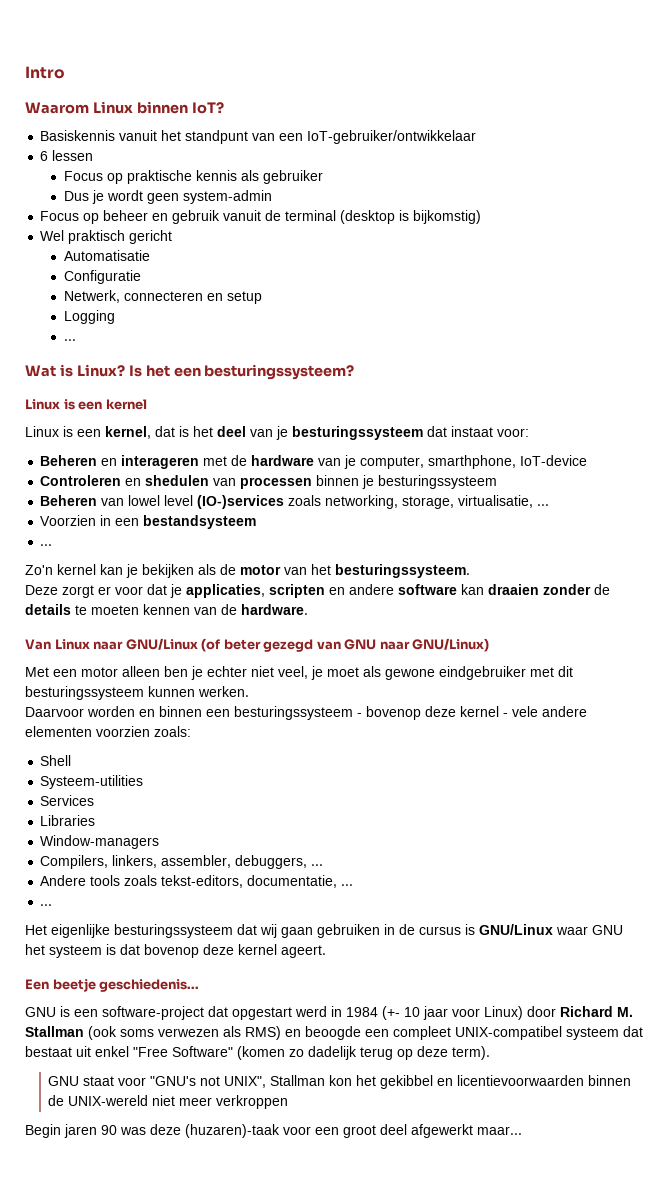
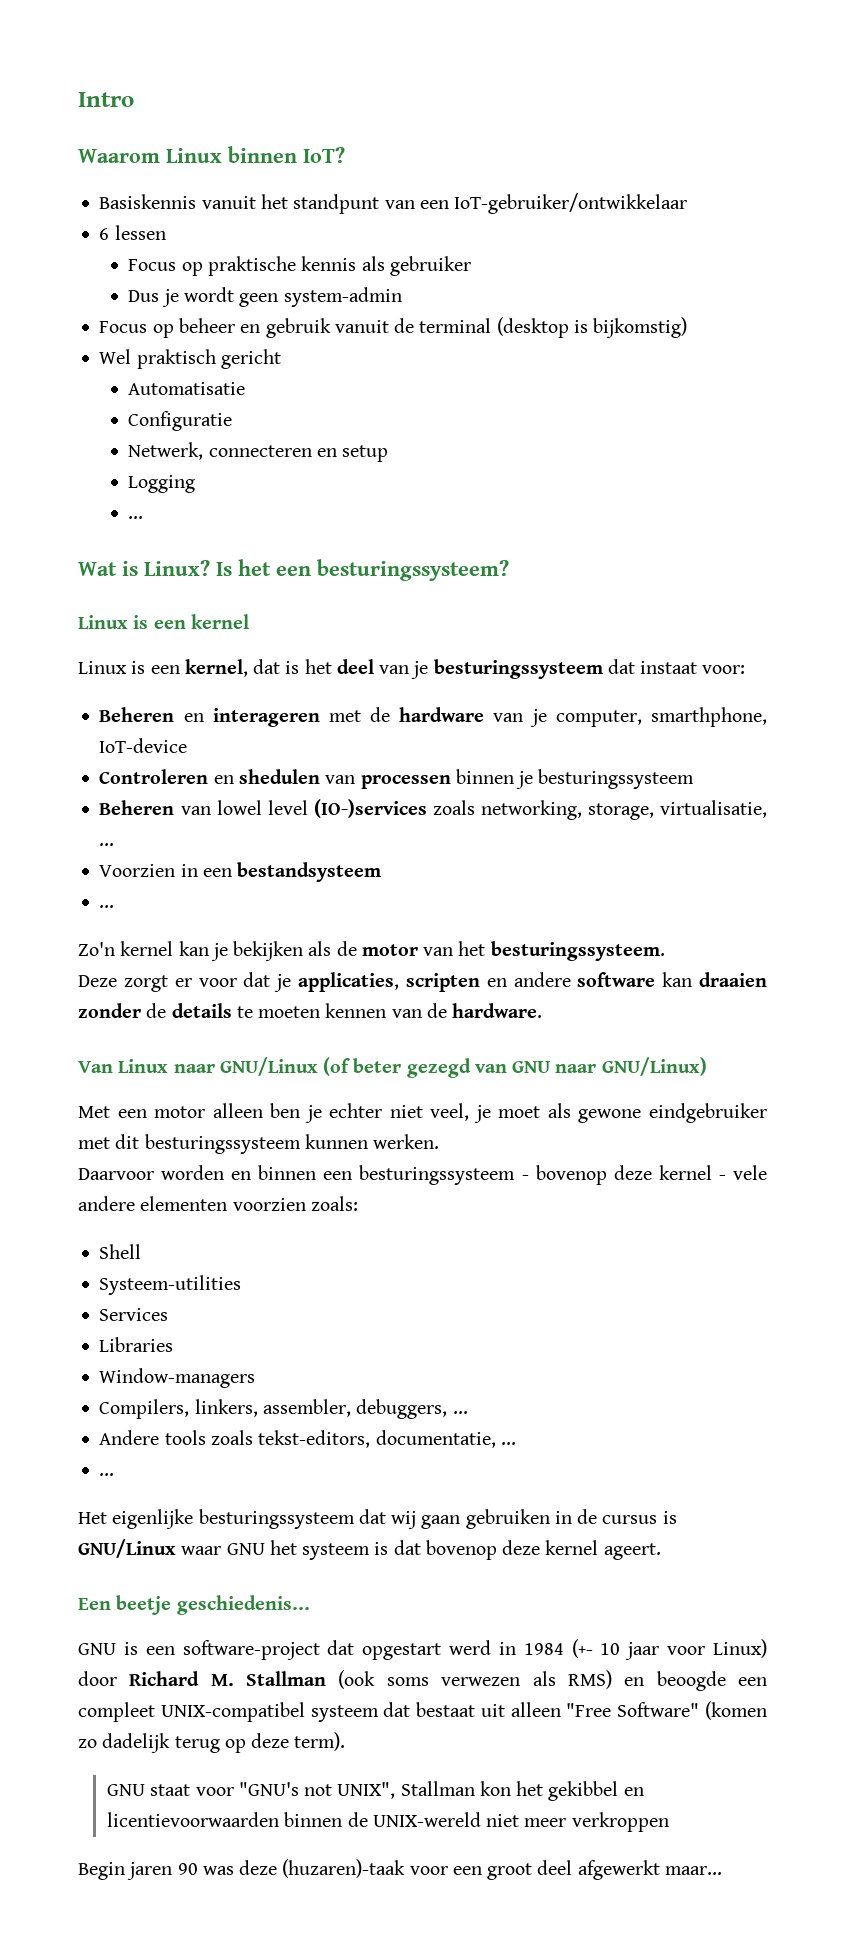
- GNU is een software-project dat opgestart werd in 1984 (+- 10 jaar voor Linux) door Richard M. Stallman (ook soms verwezen als RMS) en beoogde een compleet UNIX-compatibel systeem dat bestaat uit enkel "Free Software" (komen zo dadelijk terug op deze term).
+ GNU is een software-project dat opgestart werd in 1984 (+- 10 jaar voor Linux) door Richard M. Stallman (ook soms verwezen als RMS) en beoogde een compleet UNIX-compatibel systeem dat bestaat uit alleen "Free Software" (komen zo dadelijk terug op deze term).

